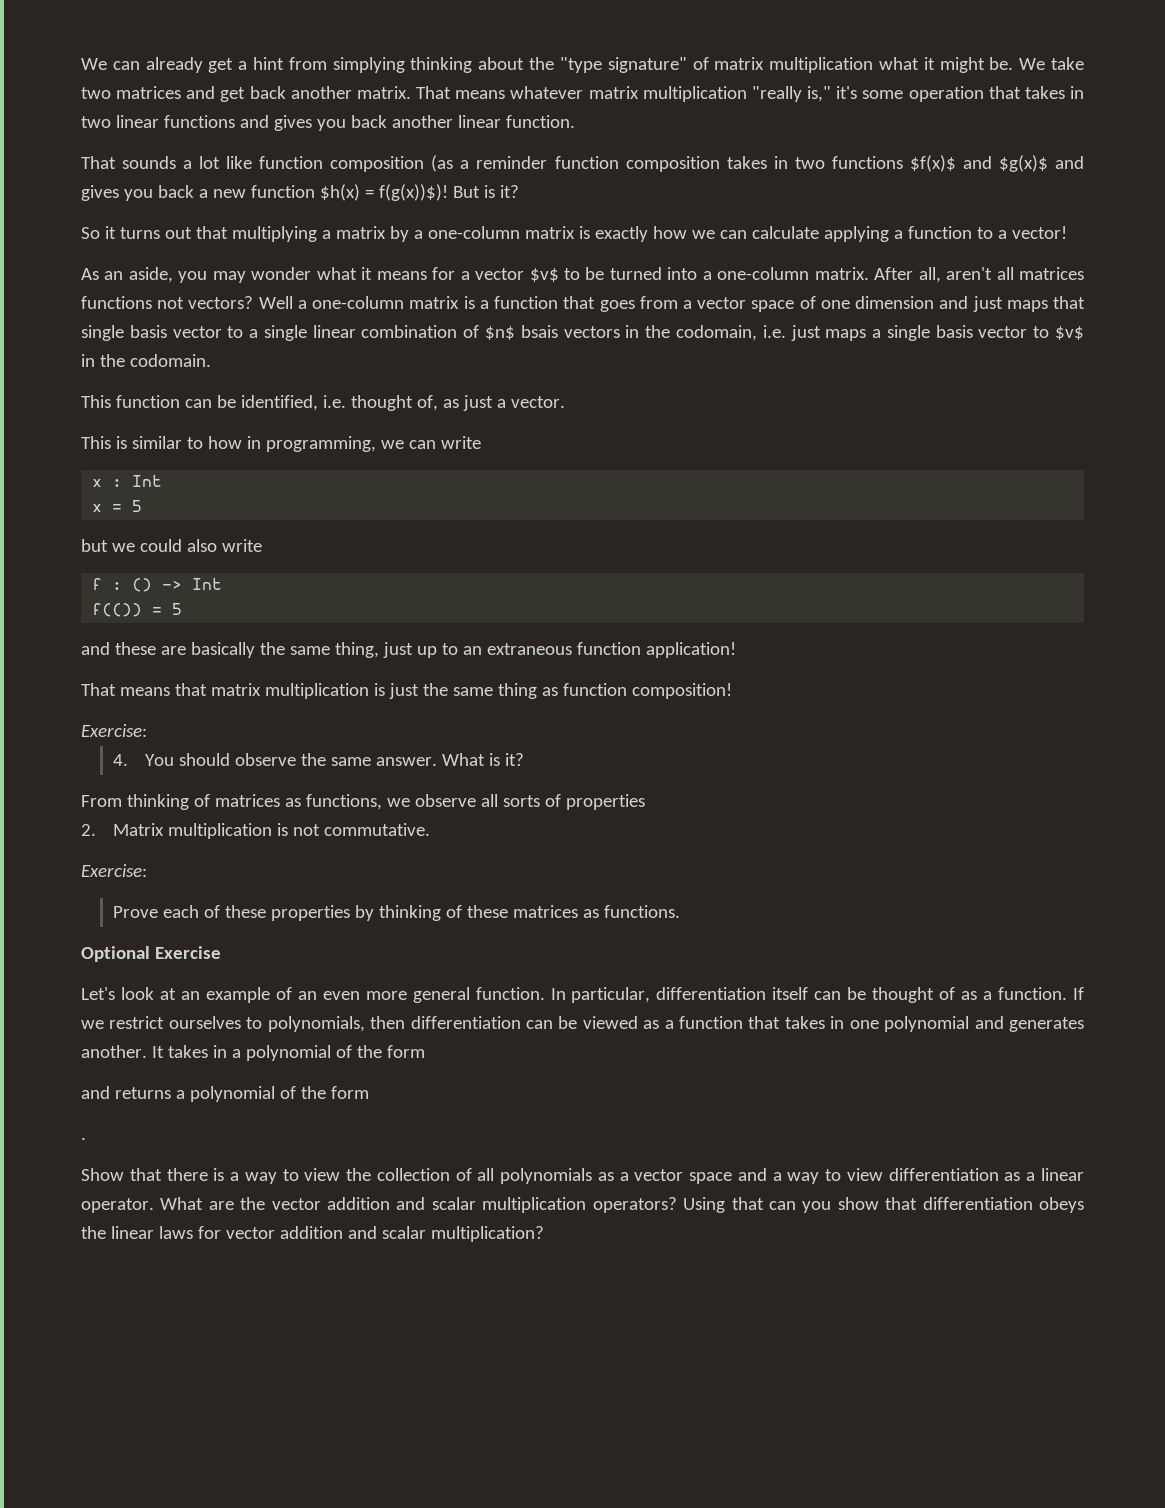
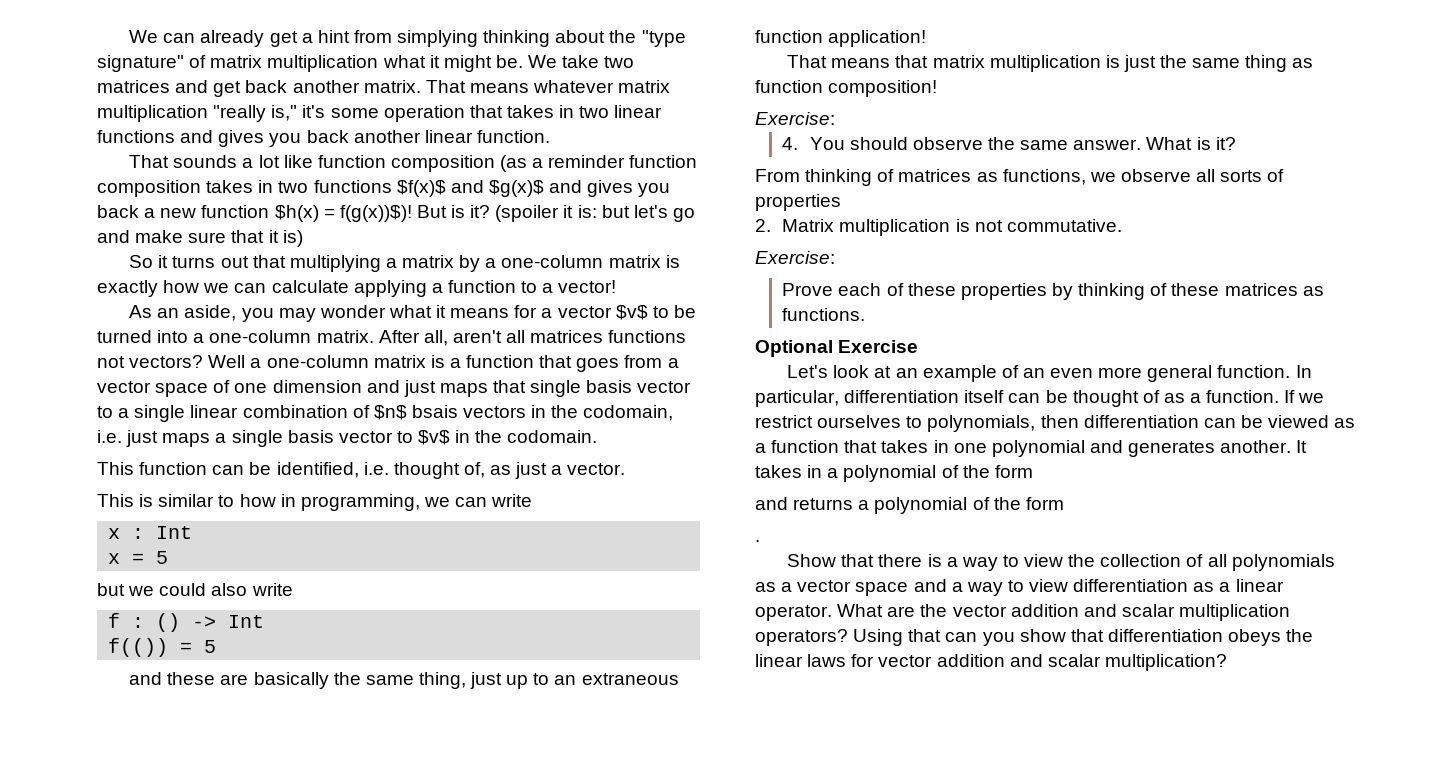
+ (spoiler it is: but let's go and make sure that it is)

